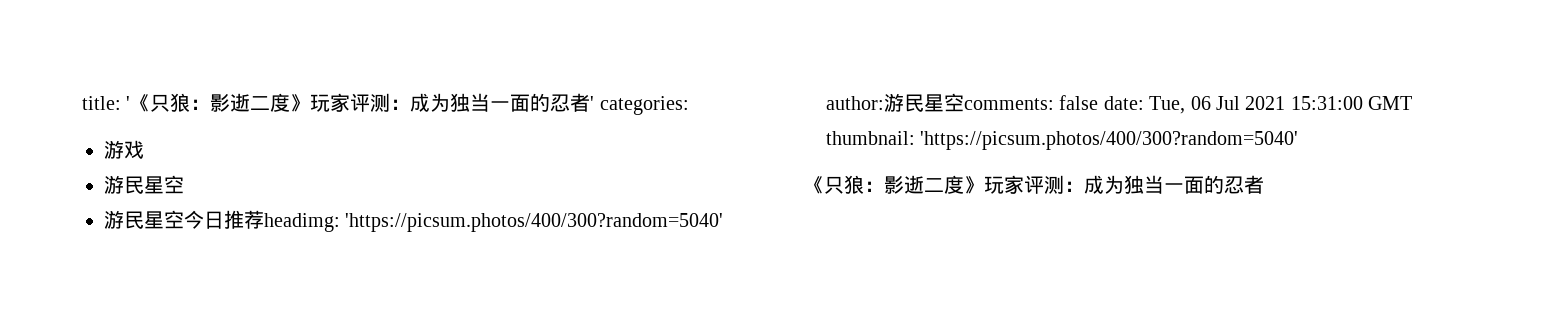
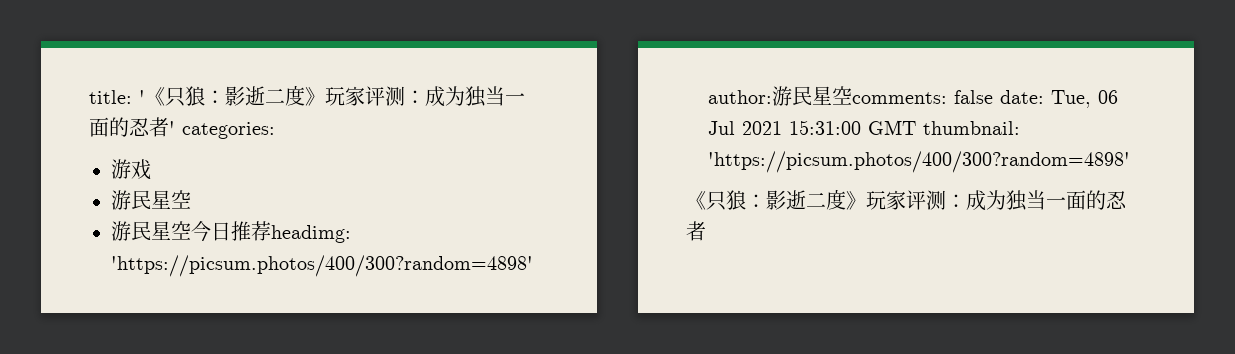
- 游民星空今日推荐headimg: 'https://picsum.photos/400/300?random=5040' author:游民星空comments: false date: Tue, 06 Jul 2021 15:31:00 GMT thumbnail: 'https://picsum.photos/400/300?random=5040'
+ 游民星空今日推荐headimg: 'https://picsum.photos/400/300?random=4898' author:游民星空comments: false date: Tue, 06 Jul 2021 15:31:00 GMT thumbnail: 'https://picsum.photos/400/300?random=4898'

